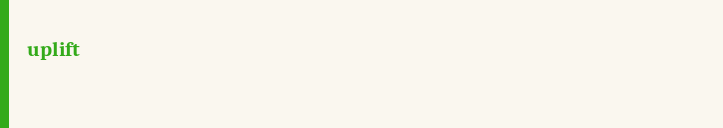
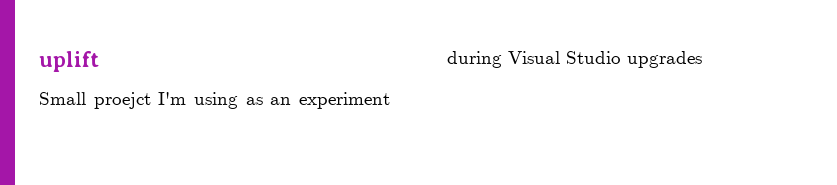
+ Small proejct I'm using as an experiment during Visual Studio upgrades

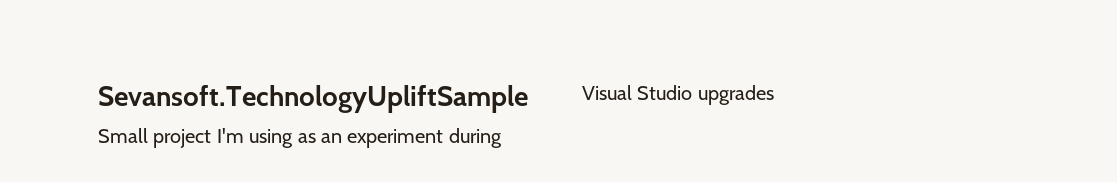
- uplift
+ Sevansoft.TechnologyUpliftSample
- Small proejct I'm using as an experiment during Visual Studio upgrades
+ Small project I'm using as an experiment during Visual Studio upgrades

